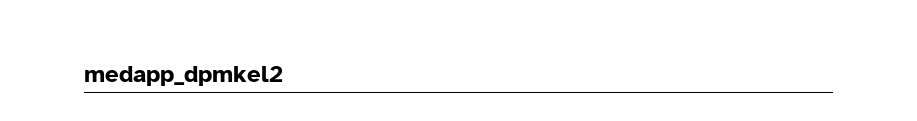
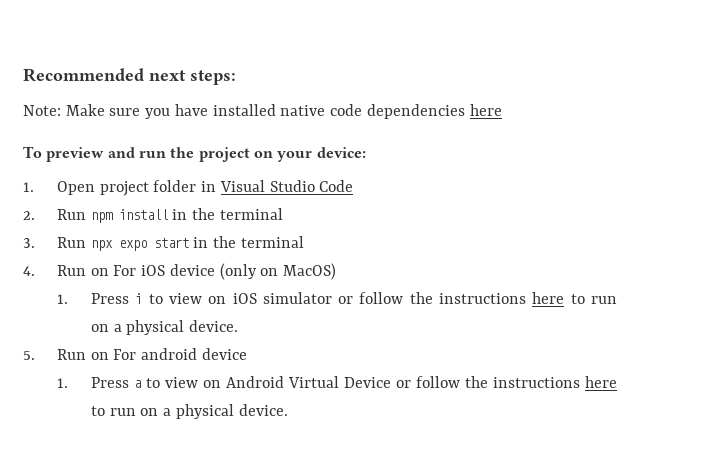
- medapp_dpmkel2
+ Recommended next steps:
+ Note: Make sure you have installed native code dependencies here
+ To preview and run the project on your device:
+ 1. Open project folder in Visual Studio Code
+ 2. Run npm install in the terminal
+ 3. Run npx expo start in the terminal
+ 4. Run on For iOS device (only on MacOS)
+ 1. Press i to view on iOS simulator or follow the instructions here to run on a physical device.
+ 5. Run on For android device
+ 1. Press a to view on Android Virtual Device or follow the instructions here to run on a physical device.

